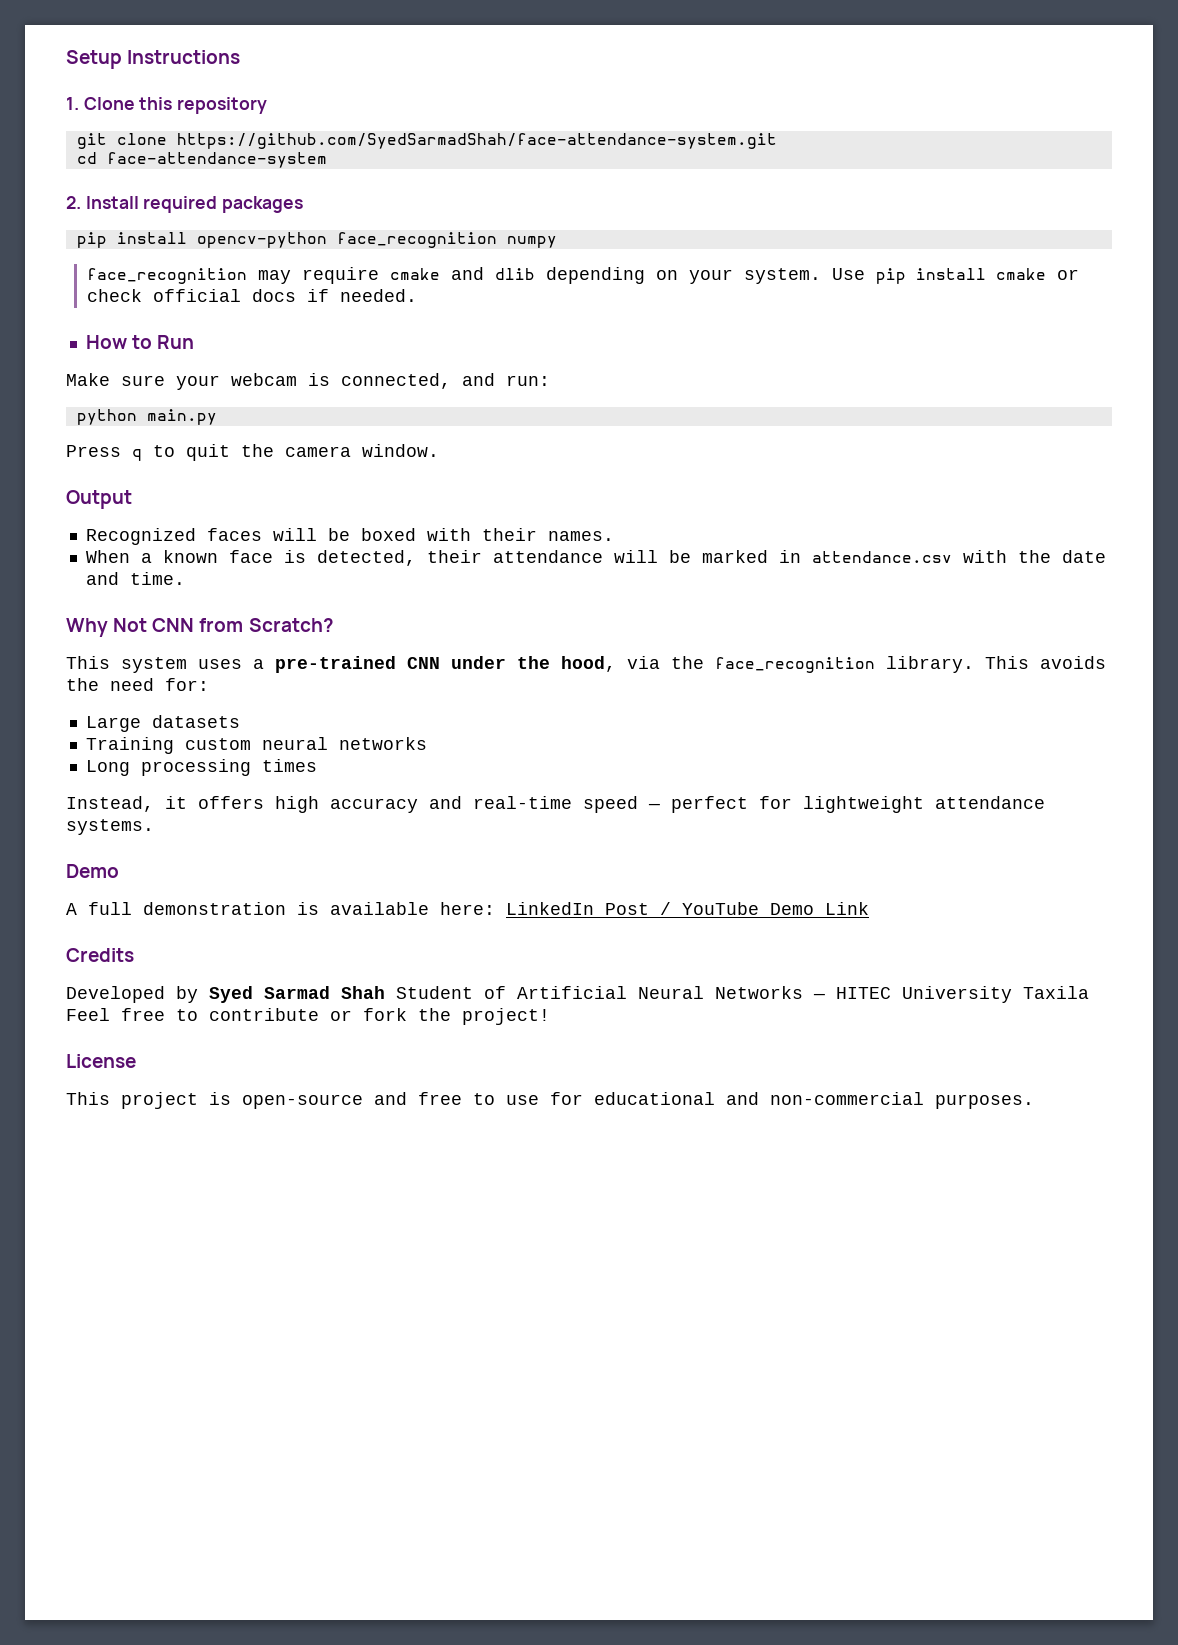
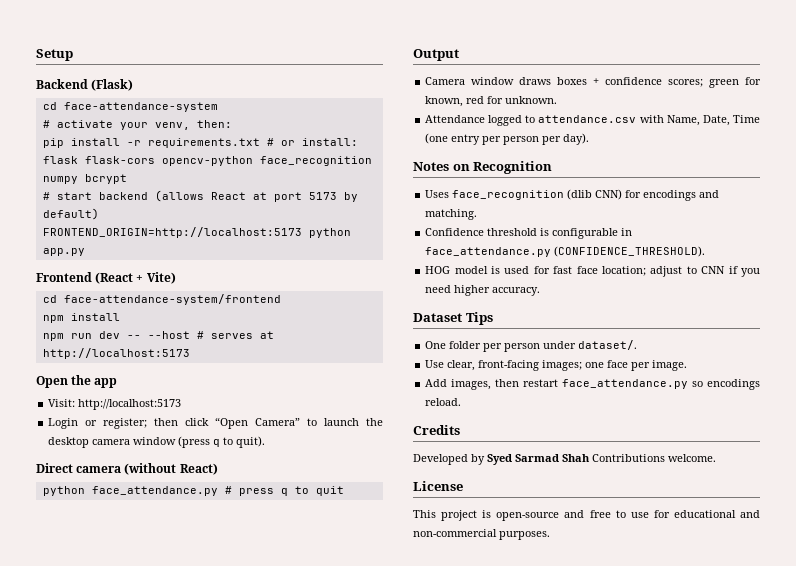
- Setup Instructions
- 1. Clone this repository
- git clone https://github.com/SyedSarmadShah/face-attendance-system.git
+ Setup
+ Backend (Flask)
  cd face-attendance-system
- 2. Install required packages
- pip install opencv-python face_recognition numpy
- face_recognition may require cmake and dlib depending on your system. Use pip install cmake or check official docs if needed.
- How to Run
- Make sure your webcam is connected, and run:
- python main.py
- Press q to quit the camera window.
+ # activate your venv, then:
+ pip install -r requirements.txt # or install: flask flask-cors opencv-python face_recognition numpy bcrypt
+ # start backend (allows React at port 5173 by default)
+ FRONTEND_ORIGIN=http://localhost:5173 python app.py
+ Frontend (React + Vite)
+ cd face-attendance-system/frontend
+ npm install
+ npm run dev -- --host # serves at http://localhost:5173
+ Open the app
+ Visit: http://localhost:5173
+ Login or register; then click “Open Camera” to launch the desktop camera window (press q to quit).
+ Direct camera (without React)
+ python face_attendance.py # press q to quit
  Output
- Recognized faces will be boxed with their names.
- When a known face is detected, their attendance will be marked in attendance.csv with the date and time.
- Why Not CNN from Scratch?
- This system uses a pre-trained CNN under the hood, via the face_recognition library. This avoids the need for:
- Large datasets
- Training custom neural networks
- Long processing times
- Instead, it offers high accuracy and real-time speed — perfect for lightweight attendance systems.
- Demo
- A full demonstration is available here: LinkedIn Post / YouTube Demo Link
+ Camera window draws boxes + confidence scores; green for known, red for unknown.
+ Attendance logged to attendance.csv with Name, Date, Time (one entry per person per day).
+ Notes on Recognition
+ Uses face_recognition (dlib CNN) for encodings and matching.
+ Confidence threshold is configurable in face_attendance.py (CONFIDENCE_THRESHOLD).
+ HOG model is used for fast face location; adjust to CNN if you need higher accuracy.
+ Dataset Tips
+ One folder per person under dataset/.
+ Use clear, front-facing images; one face per image.
+ Add images, then restart face_attendance.py so encodings reload.
- Developed by Syed Sarmad Shah Student of Artificial Neural Networks — HITEC University Taxila Feel free to contribute or fork the project!
+ Developed by Syed Sarmad Shah Contributions welcome.

